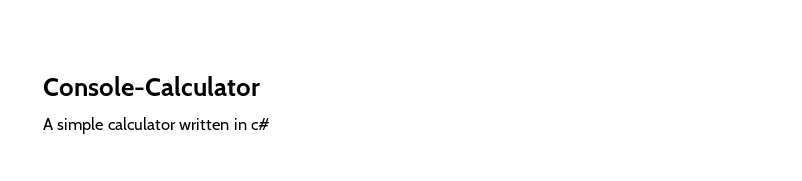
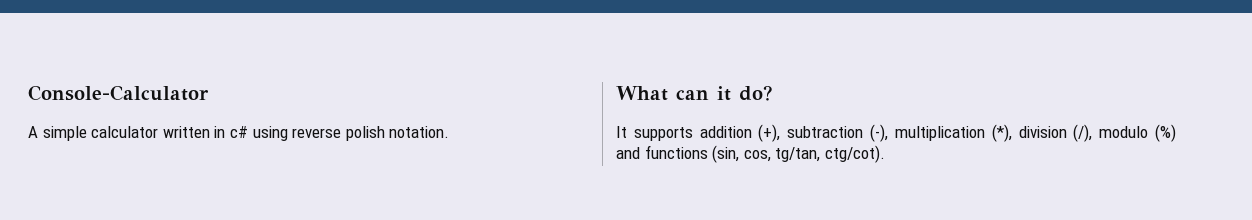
- A simple calculator written in c#
+ A simple calculator written in c# using reverse polish notation.
+ What can it do?
+ It supports addition (+), subtraction (-), multiplication (*), division (/), modulo (%) and functions (sin, cos, tg/tan, ctg/cot).

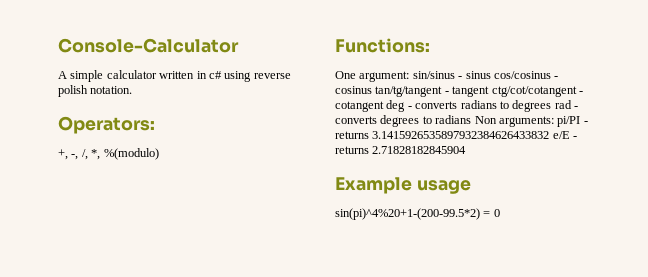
- What can it do?
- It supports addition (+), subtraction (-), multiplication (*), division (/), modulo (%) and functions (sin, cos, tg/tan, ctg/cot).
+ Operators:
+ +, -, /, *, %(modulo)
+ Functions:
+ One argument: sin/sinus - sinus cos/cosinus - cosinus tan/tg/tangent - tangent ctg/cot/cotangent - cotangent deg - converts radians to degrees rad - converts degrees to radians Non arguments: pi/PI - returns 3.1415926535897932384626433832 e/E - returns 2.71828182845904
+ Example usage
+ sin(pi)^4%20+1-(200-99.5*2) = 0

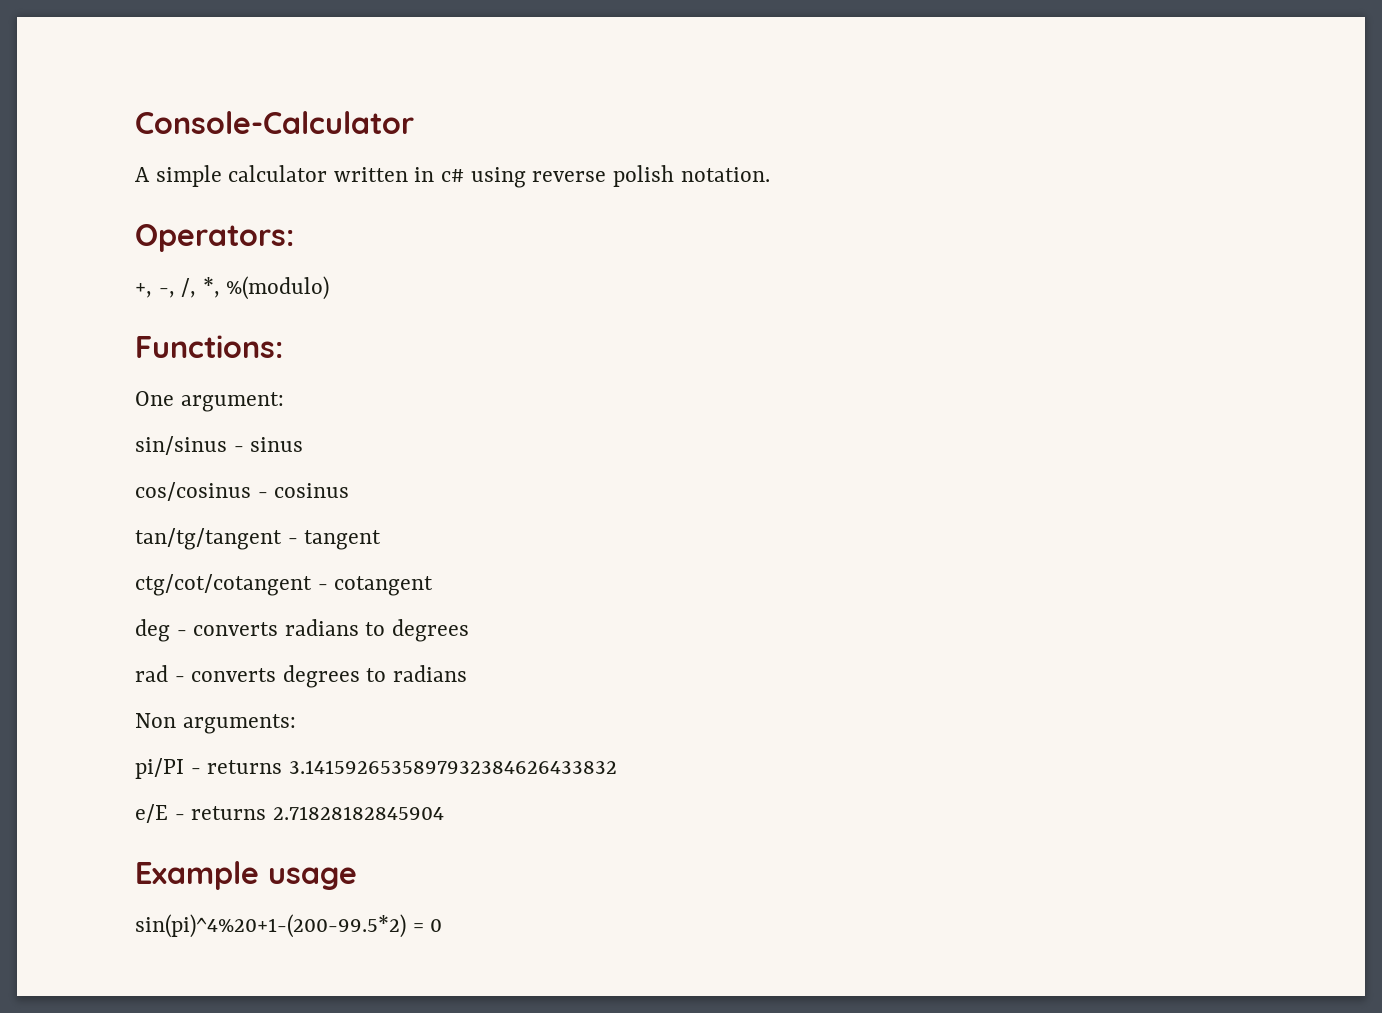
- One argument: sin/sinus - sinus cos/cosinus - cosinus tan/tg/tangent - tangent ctg/cot/cotangent - cotangent deg - converts radians to degrees rad - converts degrees to radians Non arguments: pi/PI - returns 3.1415926535897932384626433832 e/E - returns 2.71828182845904
+ One argument:
+ sin/sinus - sinus
+ cos/cosinus - cosinus
+ tan/tg/tangent - tangent
+ ctg/cot/cotangent - cotangent
+ deg - converts radians to degrees
+ rad - converts degrees to radians
+ Non arguments:
+ pi/PI - returns 3.1415926535897932384626433832
+ e/E - returns 2.71828182845904

